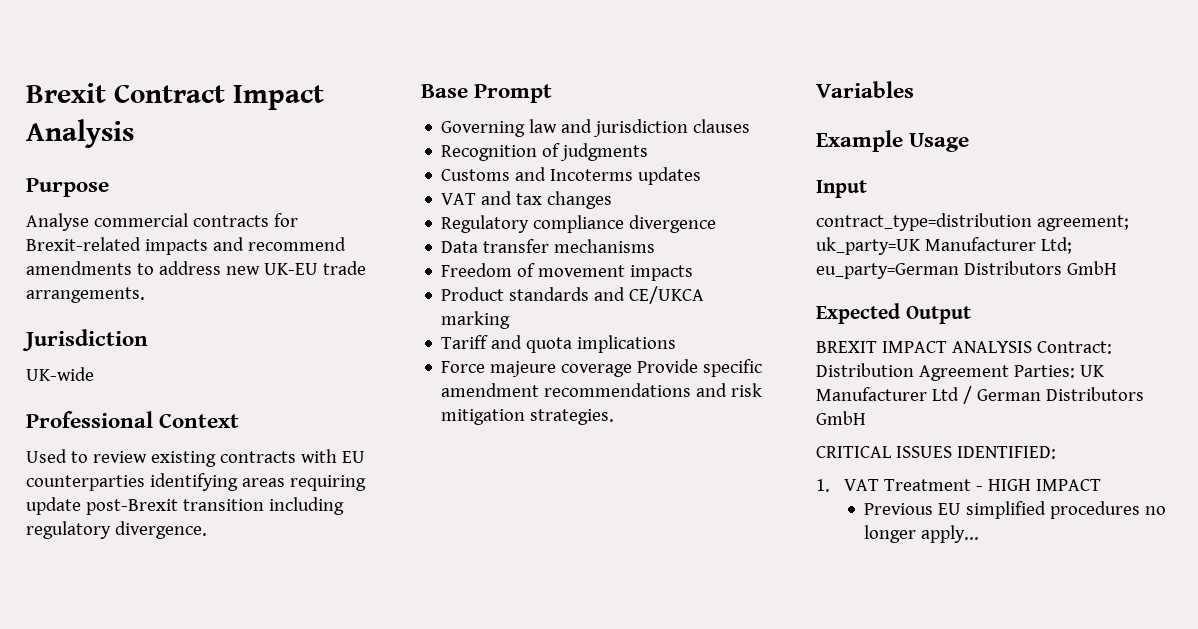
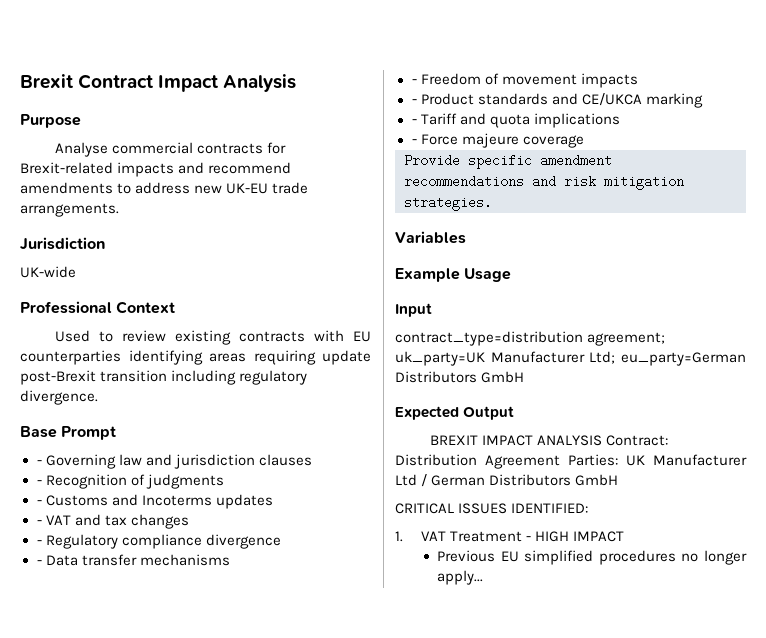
- Governing law and jurisdiction clauses
+ - Governing law and jurisdiction clauses
- Recognition of judgments
+ - Recognition of judgments
- Customs and Incoterms updates
+ - Customs and Incoterms updates
- VAT and tax changes
+ - VAT and tax changes
- Regulatory compliance divergence
+ - Regulatory compliance divergence
- Data transfer mechanisms
+ - Data transfer mechanisms
- Freedom of movement impacts
+ - Freedom of movement impacts
- Product standards and CE/UKCA marking
+ - Product standards and CE/UKCA marking
- Tariff and quota implications
+ - Tariff and quota implications
- Force majeure coverage Provide specific amendment recommendations and risk mitigation strategies.
+ - Force majeure coverage
+ Provide specific amendment recommendations and risk mitigation strategies.

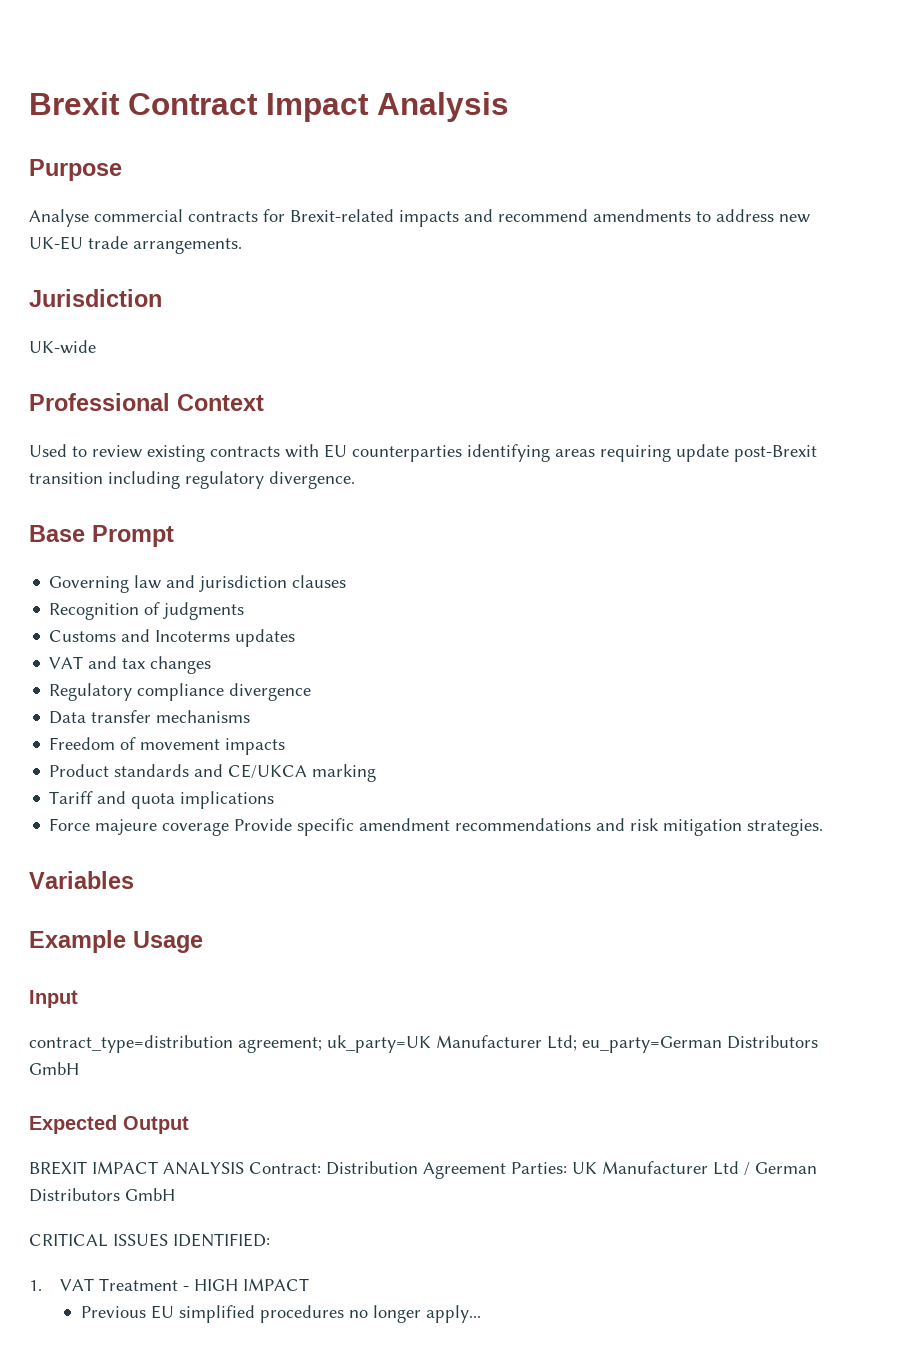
- - Governing law and jurisdiction clauses
+ Governing law and jurisdiction clauses
- - Recognition of judgments
+ Recognition of judgments
- - Customs and Incoterms updates
+ Customs and Incoterms updates
- - VAT and tax changes
+ VAT and tax changes
- - Regulatory compliance divergence
+ Regulatory compliance divergence
- - Data transfer mechanisms
+ Data transfer mechanisms
- - Freedom of movement impacts
+ Freedom of movement impacts
- - Product standards and CE/UKCA marking
+ Product standards and CE/UKCA marking
- - Tariff and quota implications
+ Tariff and quota implications
- - Force majeure coverage
- Provide specific amendment recommendations and risk mitigation strategies.
+ Force majeure coverage Provide specific amendment recommendations and risk mitigation strategies.

